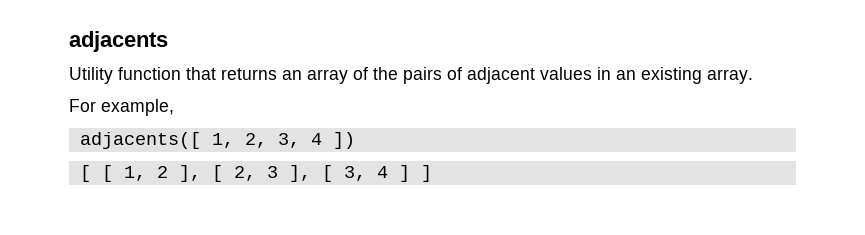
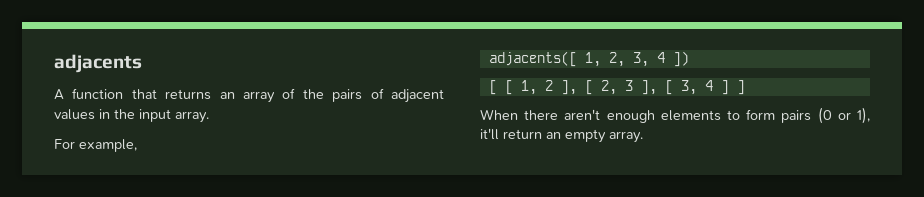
- Utility function that returns an array of the pairs of adjacent values in an existing array.
+ A function that returns an array of the pairs of adjacent values in the input array.
+ When there aren't enough elements to form pairs (0 or 1), it'll return an empty array.

